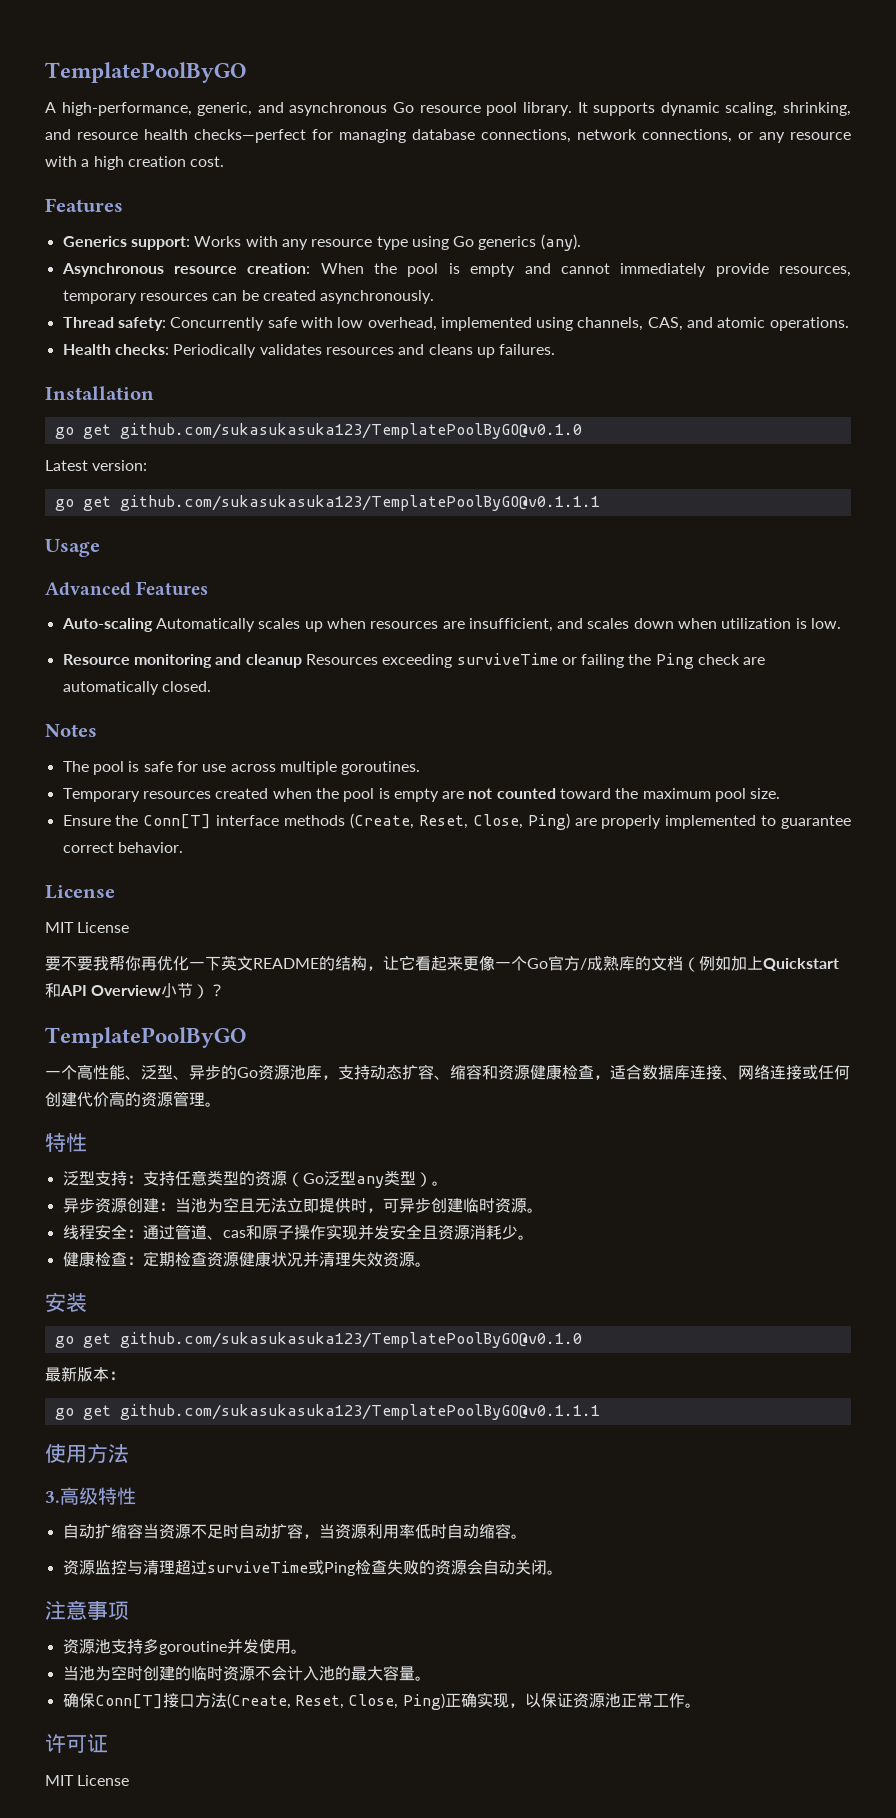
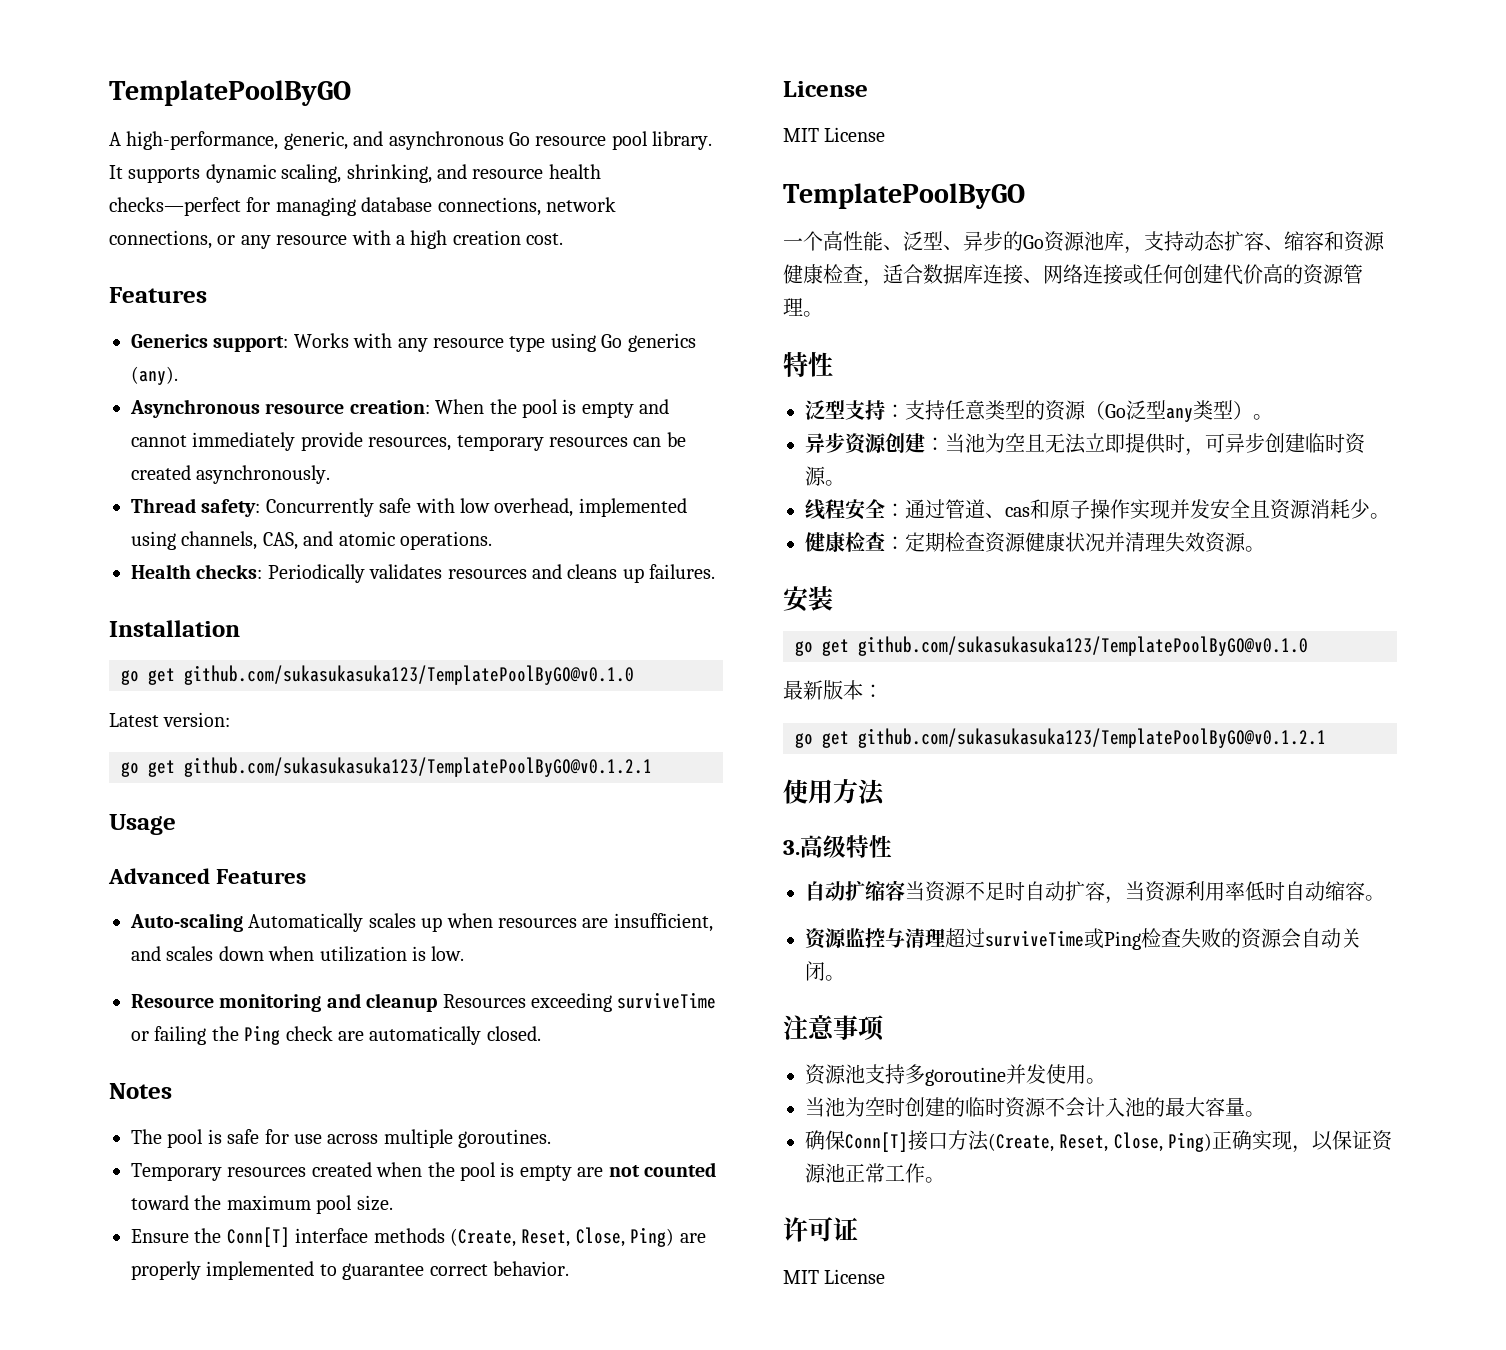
  Latest version:
- go get github.com/sukasukasuka123/TemplatePoolByGO@v0.1.1.1
+ go get github.com/sukasukasuka123/TemplatePoolByGO@v0.1.2.1
- 要不要我帮你再优化一下英文README的结构，让它看起来更像一个Go官方/成熟库的文档（例如加上Quickstart和API Overview小节）？
  最新版本：
- go get github.com/sukasukasuka123/TemplatePoolByGO@v0.1.1.1
+ go get github.com/sukasukasuka123/TemplatePoolByGO@v0.1.2.1

